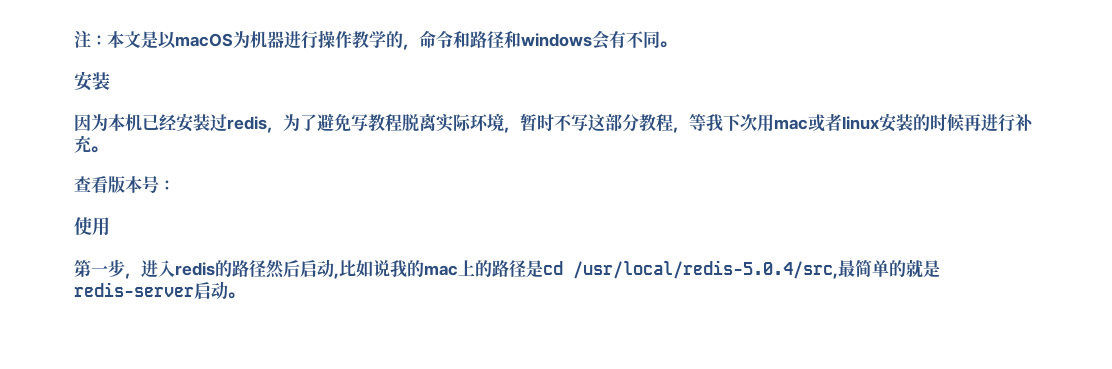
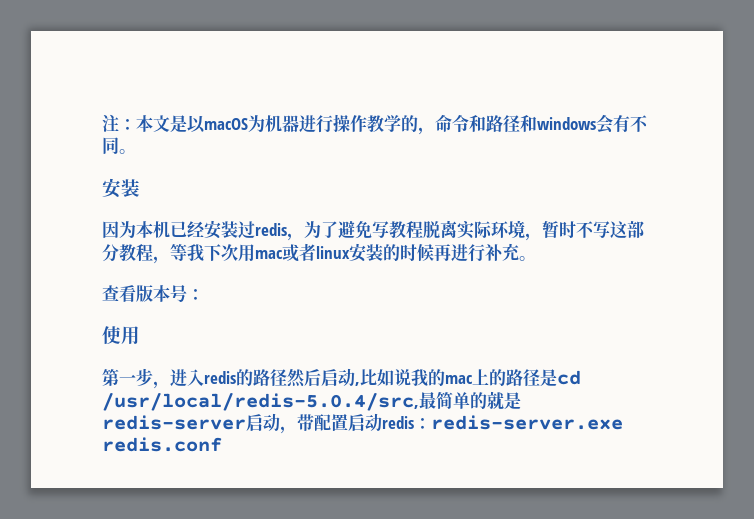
- 第一步，进入redis的路径然后启动,比如说我的mac上的路径是cd /usr/local/redis-5.0.4/src,最简单的就是redis-server启动。
+ 第一步，进入redis的路径然后启动,比如说我的mac上的路径是cd /usr/local/redis-5.0.4/src,最简单的就是redis-server启动，带配置启动redis：redis-server.exe redis.conf

